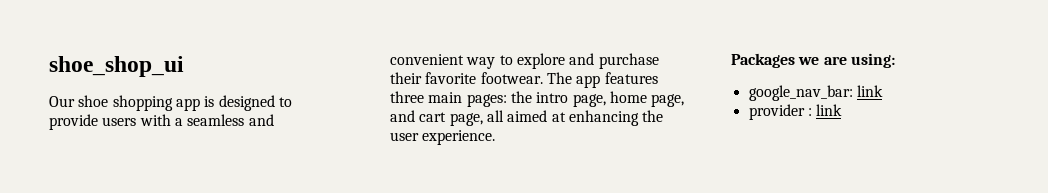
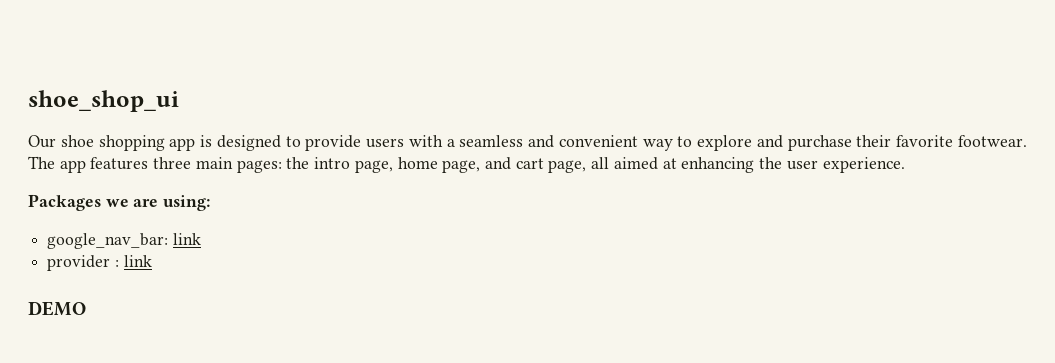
+ DEMO

